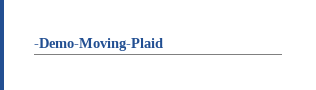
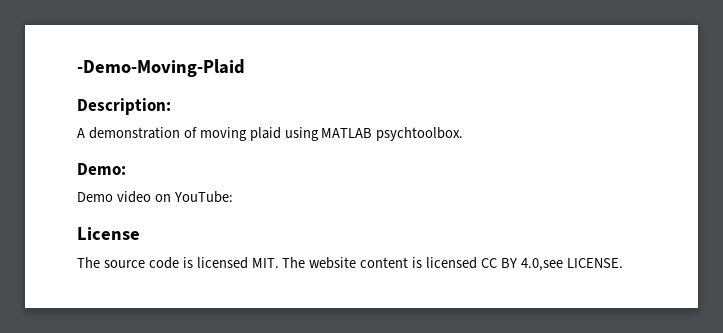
+ Description:
+ A demonstration of moving plaid using MATLAB psychtoolbox.
+ Demo:
+ Demo video on YouTube:
+ License
+ The source code is licensed MIT. The website content is licensed CC BY 4.0,see LICENSE.

